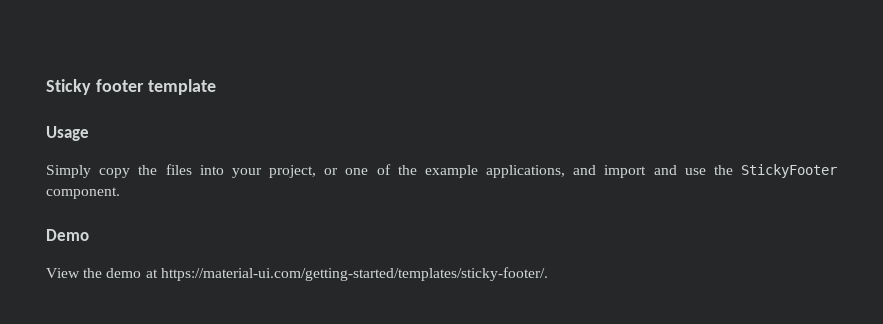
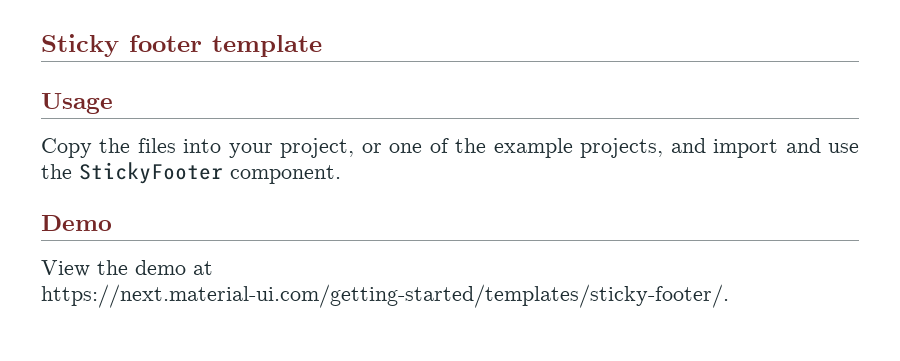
- Simply copy the files into your project, or one of the example applications, and import and use the StickyFooter component.
+ Copy the files into your project, or one of the example projects, and import and use the StickyFooter component.
- View the demo at https://material-ui.com/getting-started/templates/sticky-footer/.
+ View the demo at https://next.material-ui.com/getting-started/templates/sticky-footer/.

